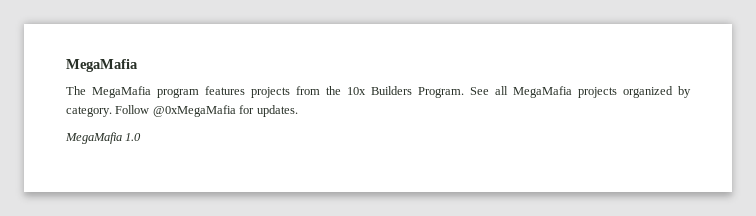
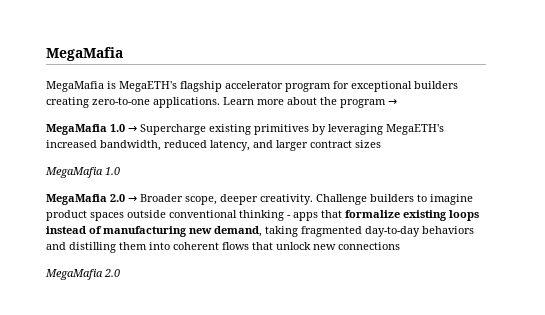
- The MegaMafia program features projects from the 10x Builders Program. See all MegaMafia projects organized by category. Follow @0xMegaMafia for updates.
+ MegaMafia is MegaETH's flagship accelerator program for exceptional builders creating zero-to-one applications. Learn more about the program →
+ MegaMafia 1.0 → Supercharge existing primitives by leveraging MegaETH's increased bandwidth, reduced latency, and larger contract sizes
  MegaMafia 1.0
+ MegaMafia 2.0 → Broader scope, deeper creativity. Challenge builders to imagine product spaces outside conventional thinking - apps that formalize existing loops instead of manufacturing new demand, taking fragmented day-to-day behaviors and distilling them into coherent flows that unlock new connections
+ MegaMafia 2.0

